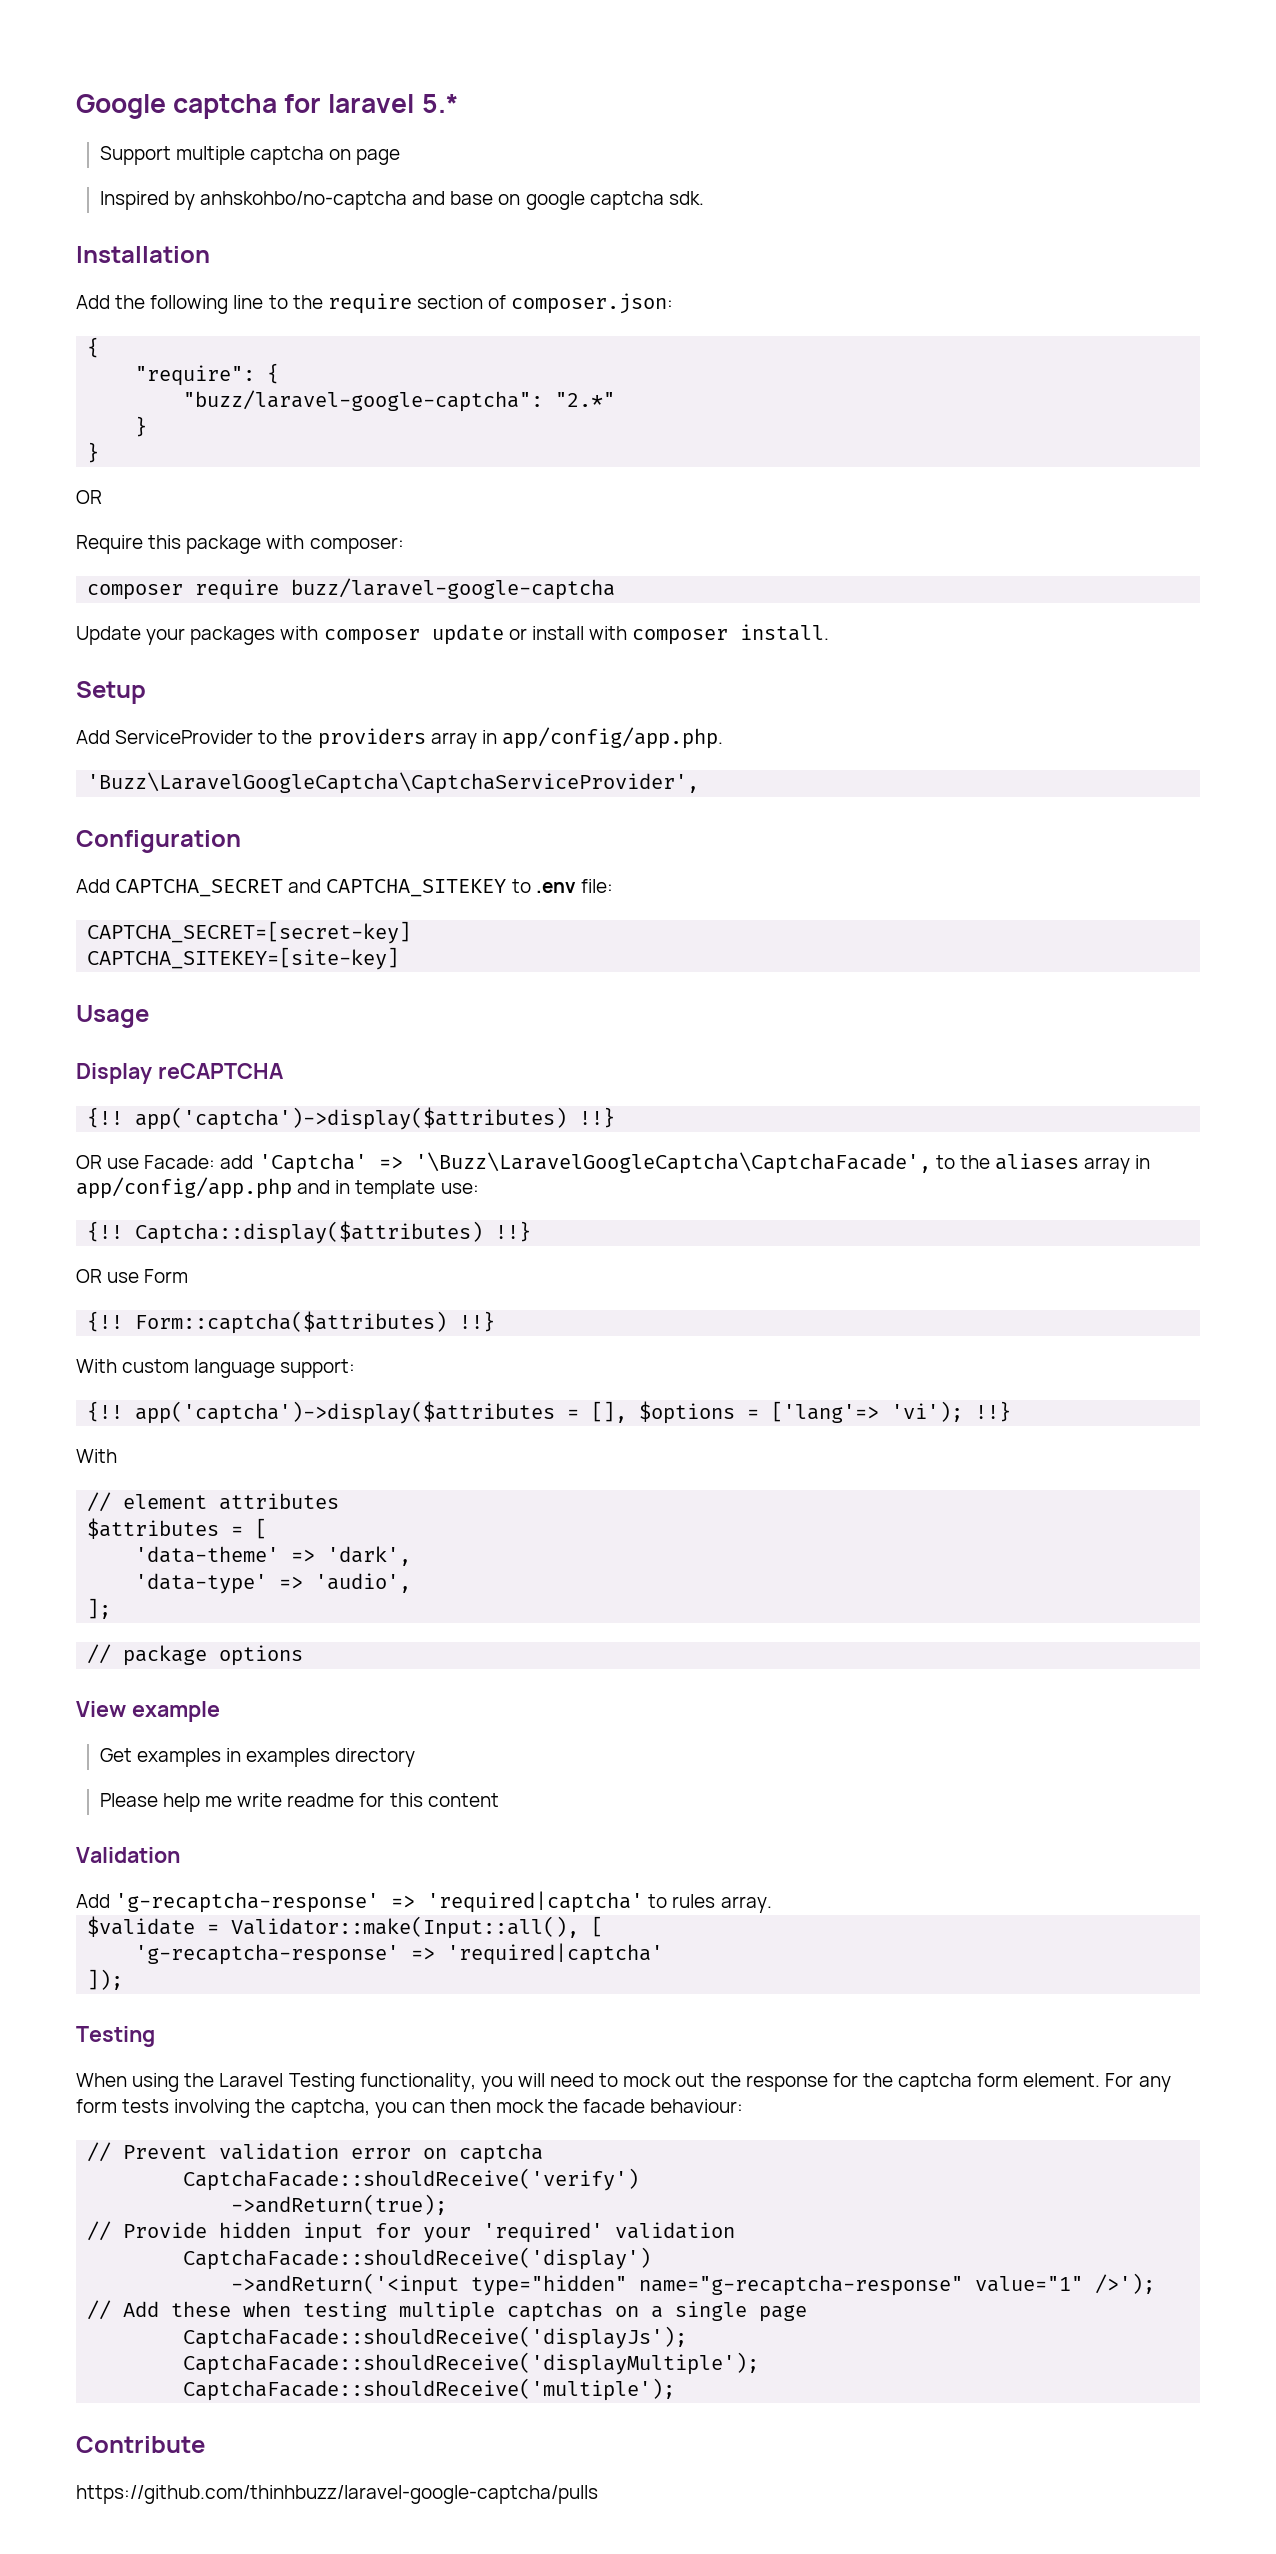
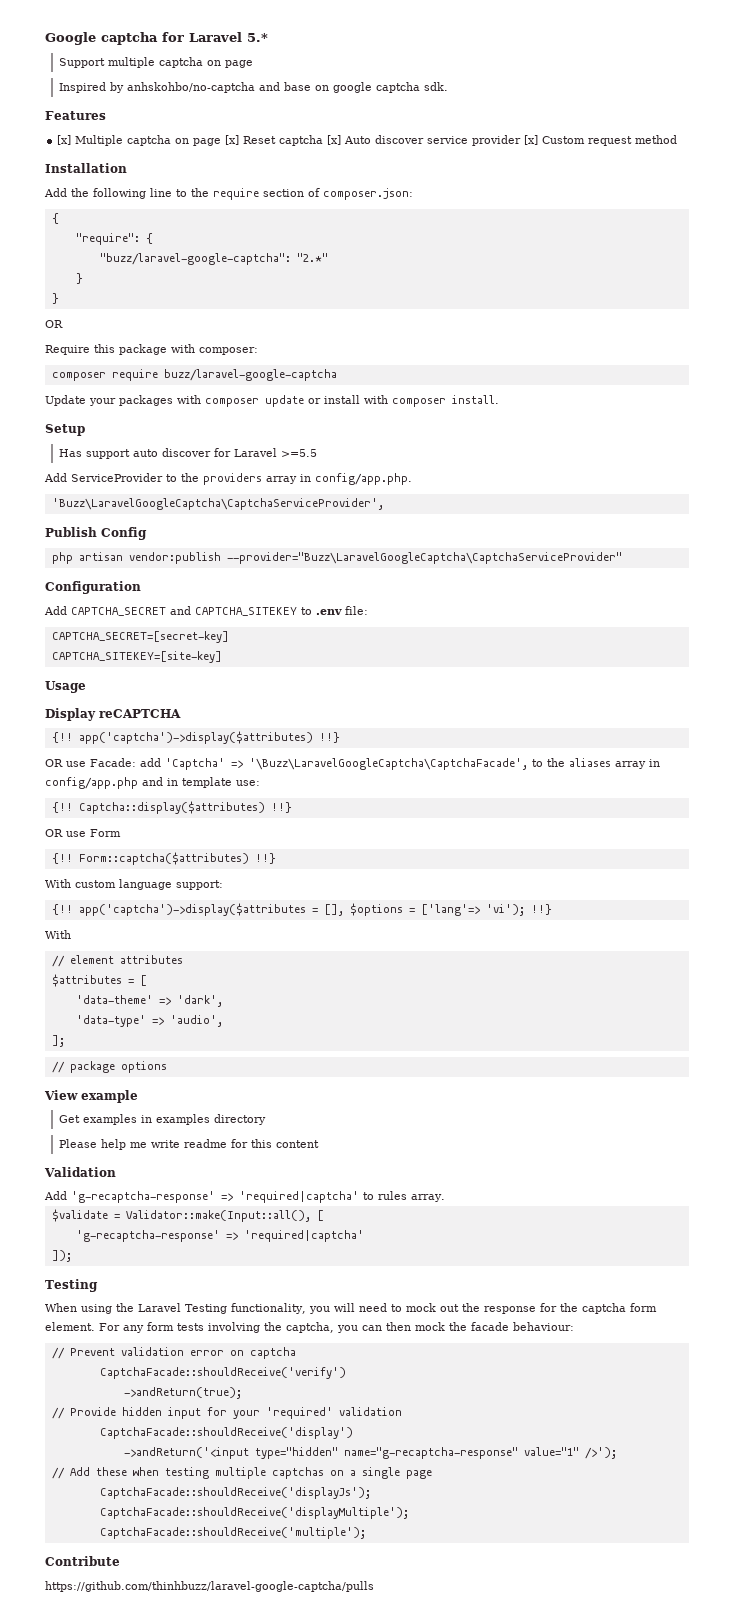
- Google captcha for laravel 5.*
+ Google captcha for Laravel 5.*
+ Features
+ [x] Multiple captcha on page [x] Reset captcha [x] Auto discover service provider [x] Custom request method
+ Has support auto discover for Laravel >=5.5
- Add ServiceProvider to the providers array in app/config/app.php.
+ Add ServiceProvider to the providers array in config/app.php.
+ Publish Config
+ php artisan vendor:publish --provider="Buzz\LaravelGoogleCaptcha\CaptchaServiceProvider"
- OR use Facade: add 'Captcha' => '\Buzz\LaravelGoogleCaptcha\CaptchaFacade', to the aliases array in app/config/app.php and in template use:
+ OR use Facade: add 'Captcha' => '\Buzz\LaravelGoogleCaptcha\CaptchaFacade', to the aliases array in config/app.php and in template use:

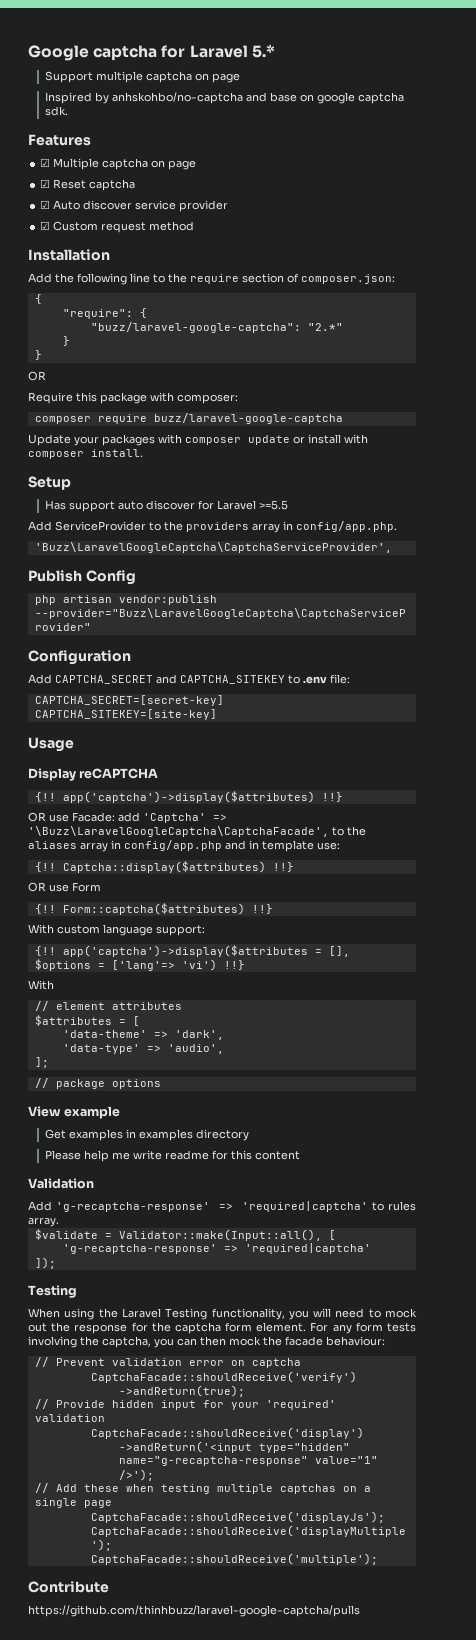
- [x] Multiple captcha on page [x] Reset captcha [x] Auto discover service provider [x] Custom request method
+ ☑ Multiple captcha on page
+ ☑ Reset captcha
+ ☑ Auto discover service provider
+ ☑ Custom request method
- {!! app('captcha')->display($attributes = [], $options = ['lang'=> 'vi'); !!}
+ {!! app('captcha')->display($attributes = [], $options = ['lang'=> 'vi') !!}

